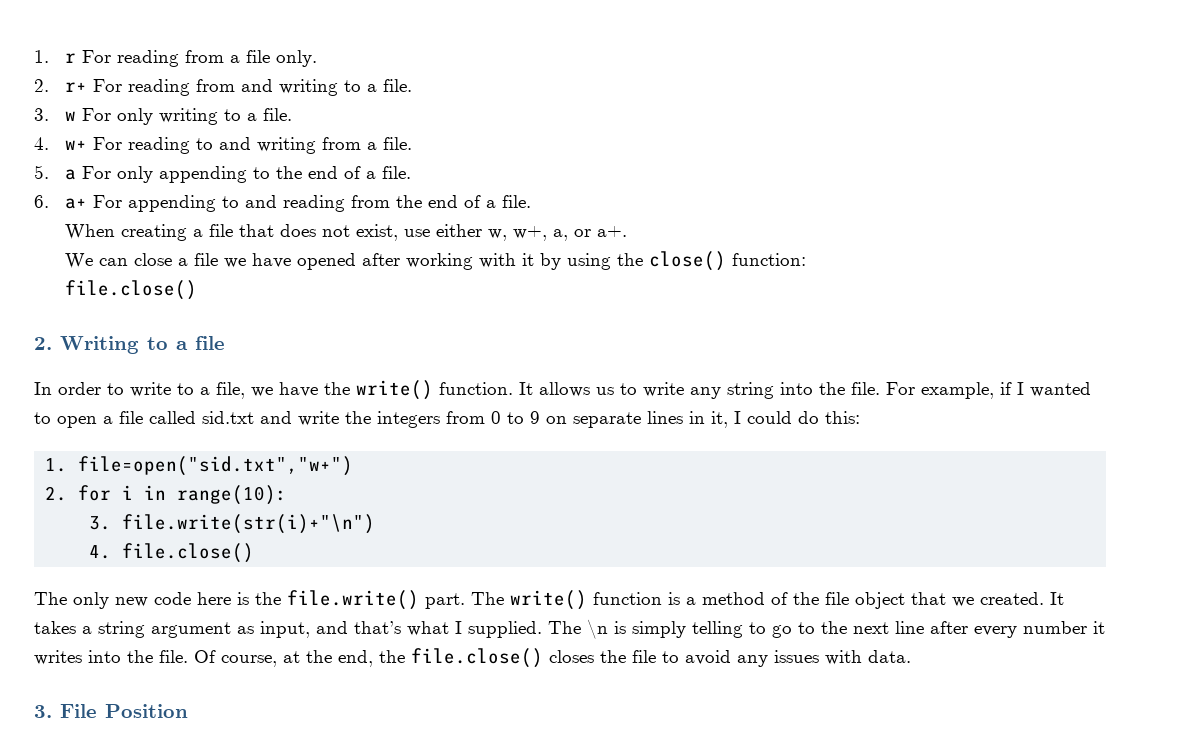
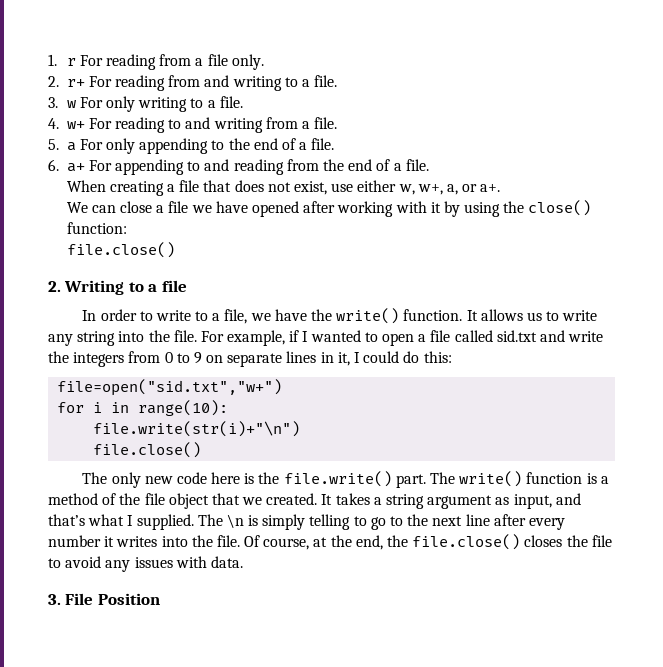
- 1. file=open("sid.txt","w+")
+ file=open("sid.txt","w+")
- 2. for i in range(10):
+ for i in range(10):
- 3. file.write(str(i)+"\n")
- 4. file.close()
+ file.write(str(i)+"\n")
+ file.close()

